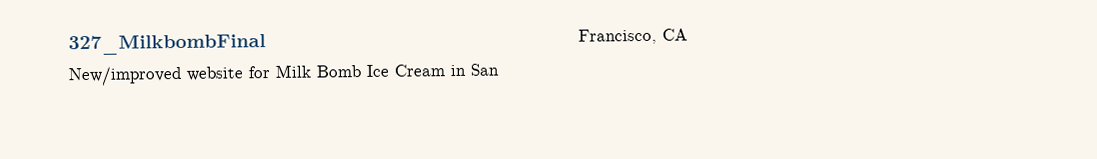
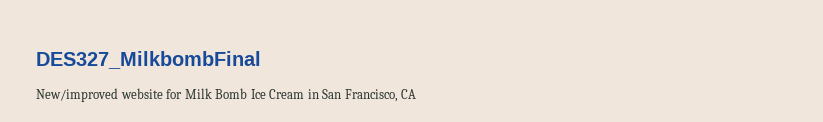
- 327_MilkbombFinal
+ DES327_MilkbombFinal

